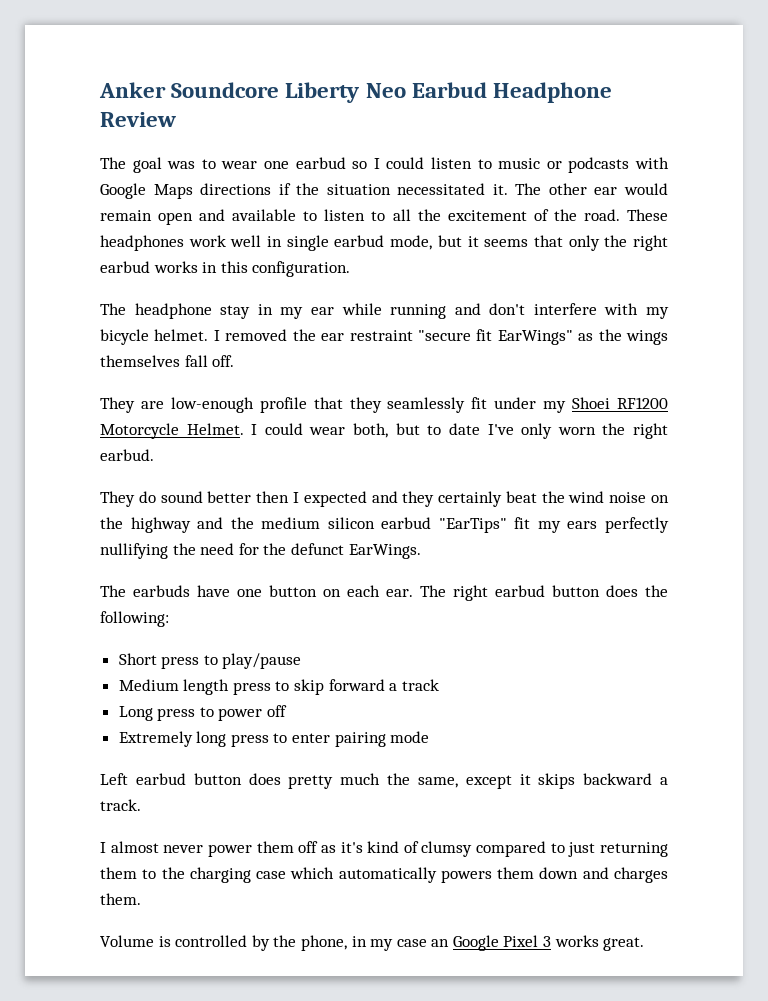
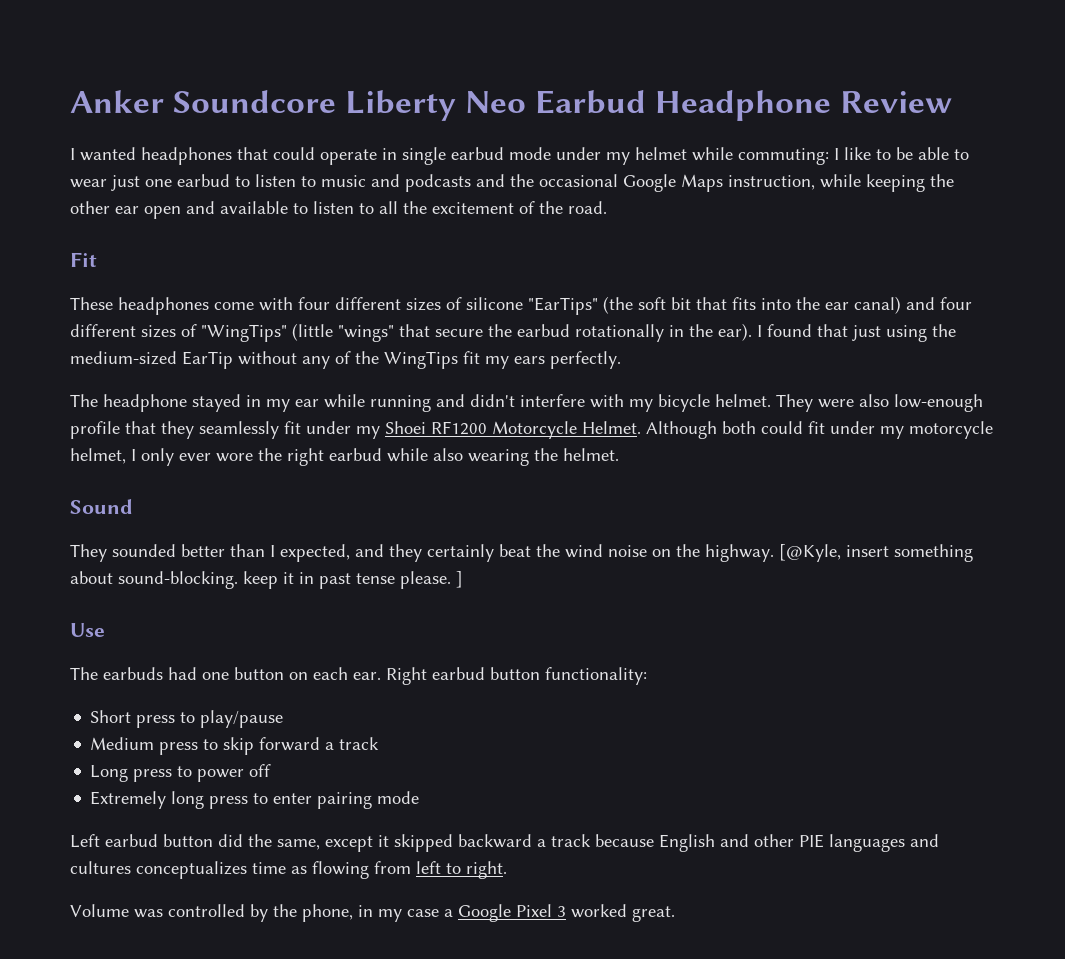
- The goal was to wear one earbud so I could listen to music or podcasts with Google Maps directions if the situation necessitated it. The other ear would remain open and available to listen to all the excitement of the road. These headphones work well in single earbud mode, but it seems that only the right earbud works in this configuration.
+ I wanted headphones that could operate in single earbud mode under my helmet while commuting: I like to be able to wear just one earbud to listen to music and podcasts and the occasional Google Maps instruction, while keeping the other ear open and available to listen to all the excitement of the road.
+ Fit
+ These headphones come with four different sizes of silicone "EarTips" (the soft bit that fits into the ear canal) and four different sizes of "WingTips" (little "wings" that secure the earbud rotationally in the ear). I found that just using the medium-sized EarTip without any of the WingTips fit my ears perfectly.
- The headphone stay in my ear while running and don't interfere with my bicycle helmet.
+ The headphone stayed in my ear while running and didn't interfere with my bicycle helmet.
- I removed the ear restraint "secure fit EarWings" as the wings themselves fall off.
- They are low-enough profile that they seamlessly fit under my Shoei RF1200 Motorcycle Helmet.
+ They were also low-enough profile that they seamlessly fit under my Shoei RF1200 Motorcycle Helmet.
- I could wear both, but to date I've only worn the right earbud.
- They do sound better then I expected and they certainly beat the wind noise on the highway and the medium silicon earbud "EarTips" fit my ears perfectly nullifying the need for the defunct EarWings.
+ Although both could fit under my motorcycle helmet, I only ever wore the right earbud while also wearing the helmet.
+ Sound
+ They sounded better than I expected, and they certainly beat the wind noise on the highway. [@Kyle, insert something about sound-blocking. keep it in past tense please. ]
+ Use
- The earbuds have one button on each ear.
+ The earbuds had one button on each ear.
- The right earbud button does the following:
+ Right earbud button functionality:
- Medium length press to skip forward a track
+ Medium press to skip forward a track
- Left earbud button does pretty much the same, except it skips backward a track.
- I almost never power them off as it's kind of clumsy compared to just returning them to the charging case which automatically powers them down and charges them.
+ Left earbud button did the same, except it skipped backward a track because English and other PIE languages and cultures conceptualizes time as flowing from left to right.
- Volume is controlled by the phone, in my case an Google Pixel 3 works great.
+ Volume was controlled by the phone, in my case a Google Pixel 3 worked great.

